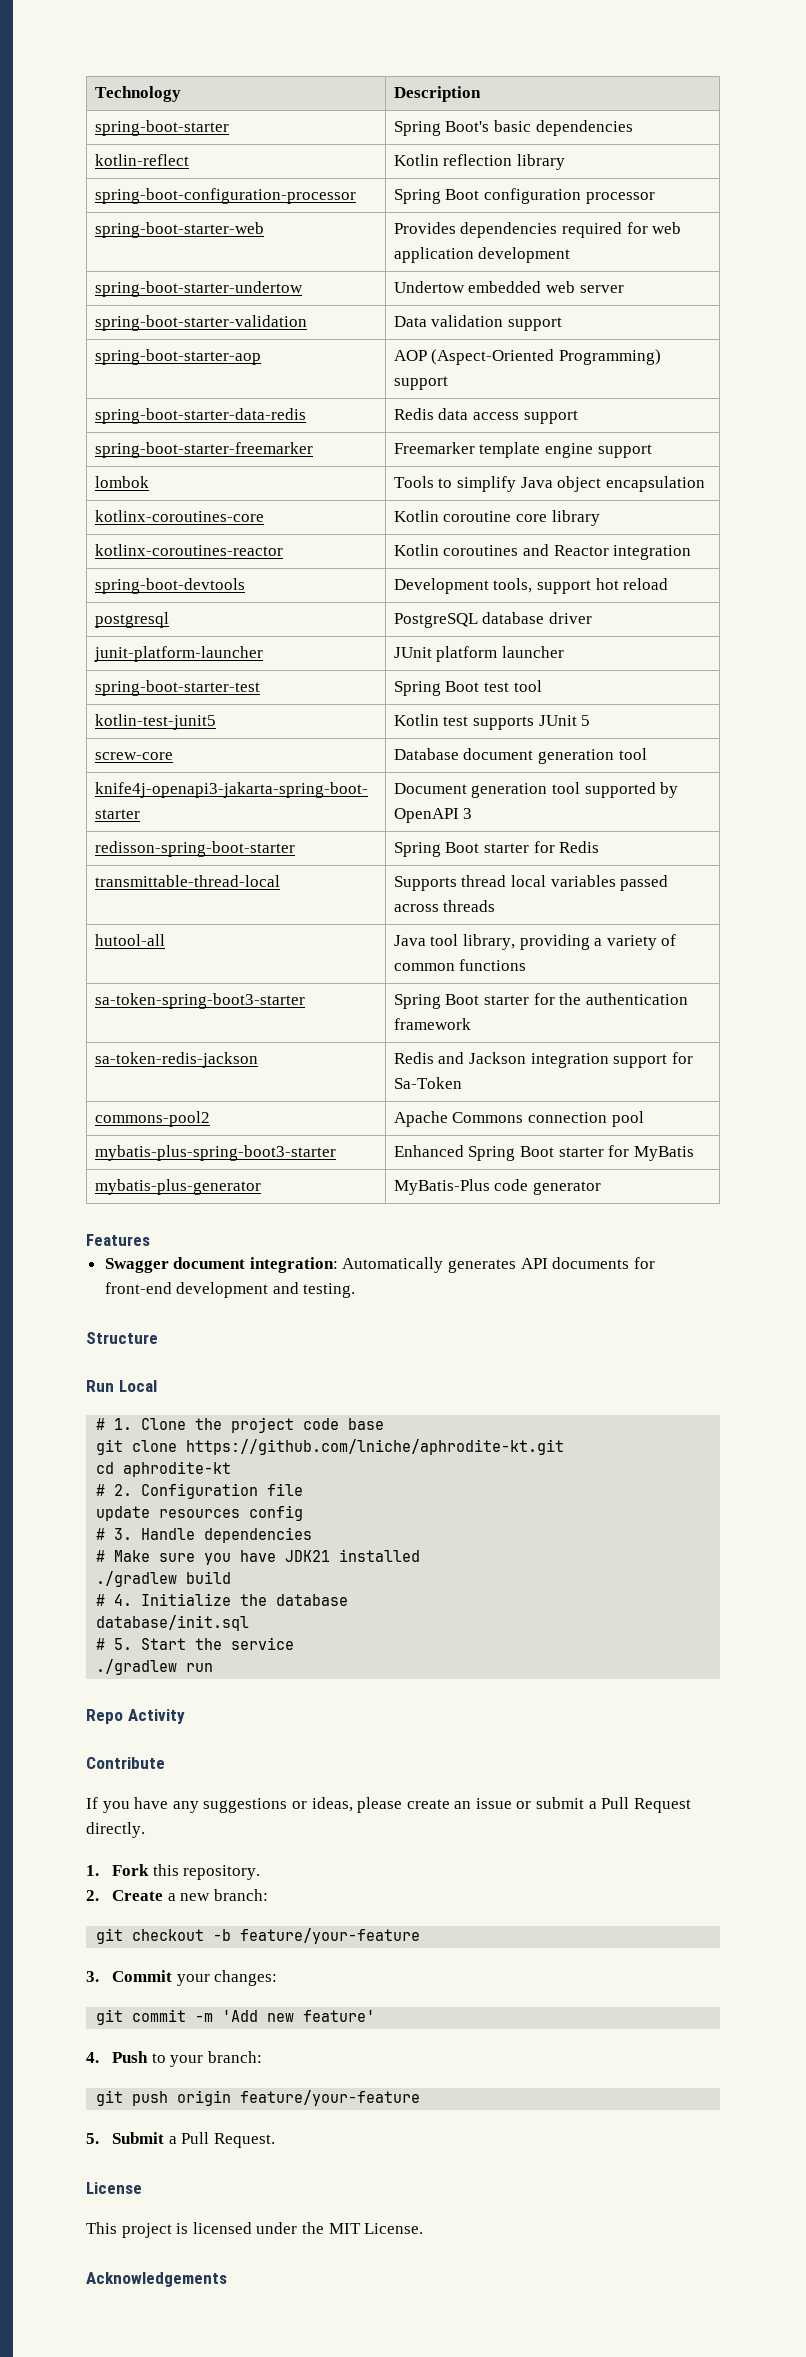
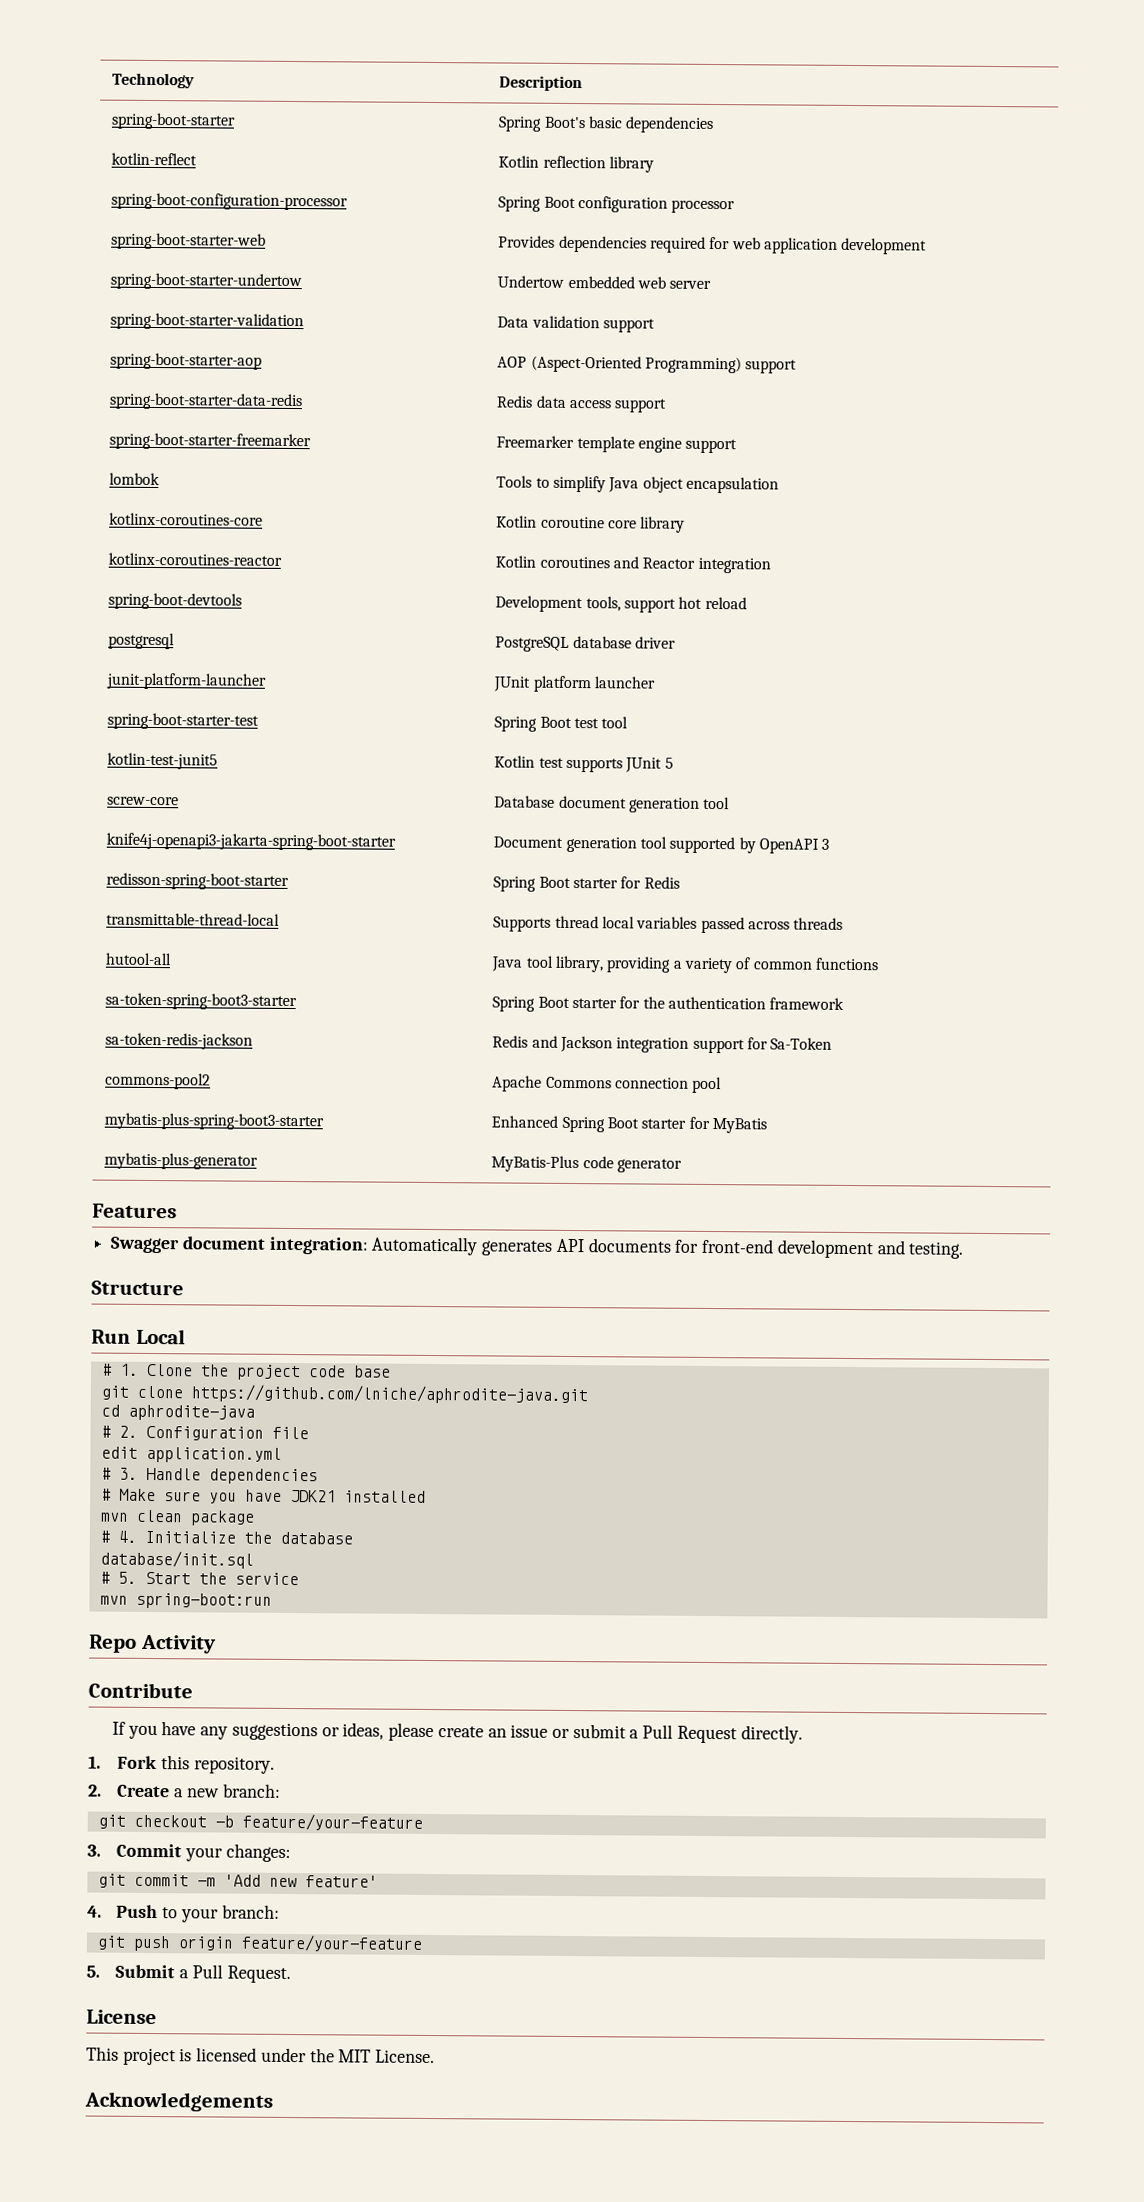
- git clone https://github.com/lniche/aphrodite-kt.git
+ git clone https://github.com/lniche/aphrodite-java.git
- cd aphrodite-kt
+ cd aphrodite-java
- update resources config
+ edit application.yml
- ./gradlew build
+ mvn clean package
- ./gradlew run
+ mvn spring-boot:run

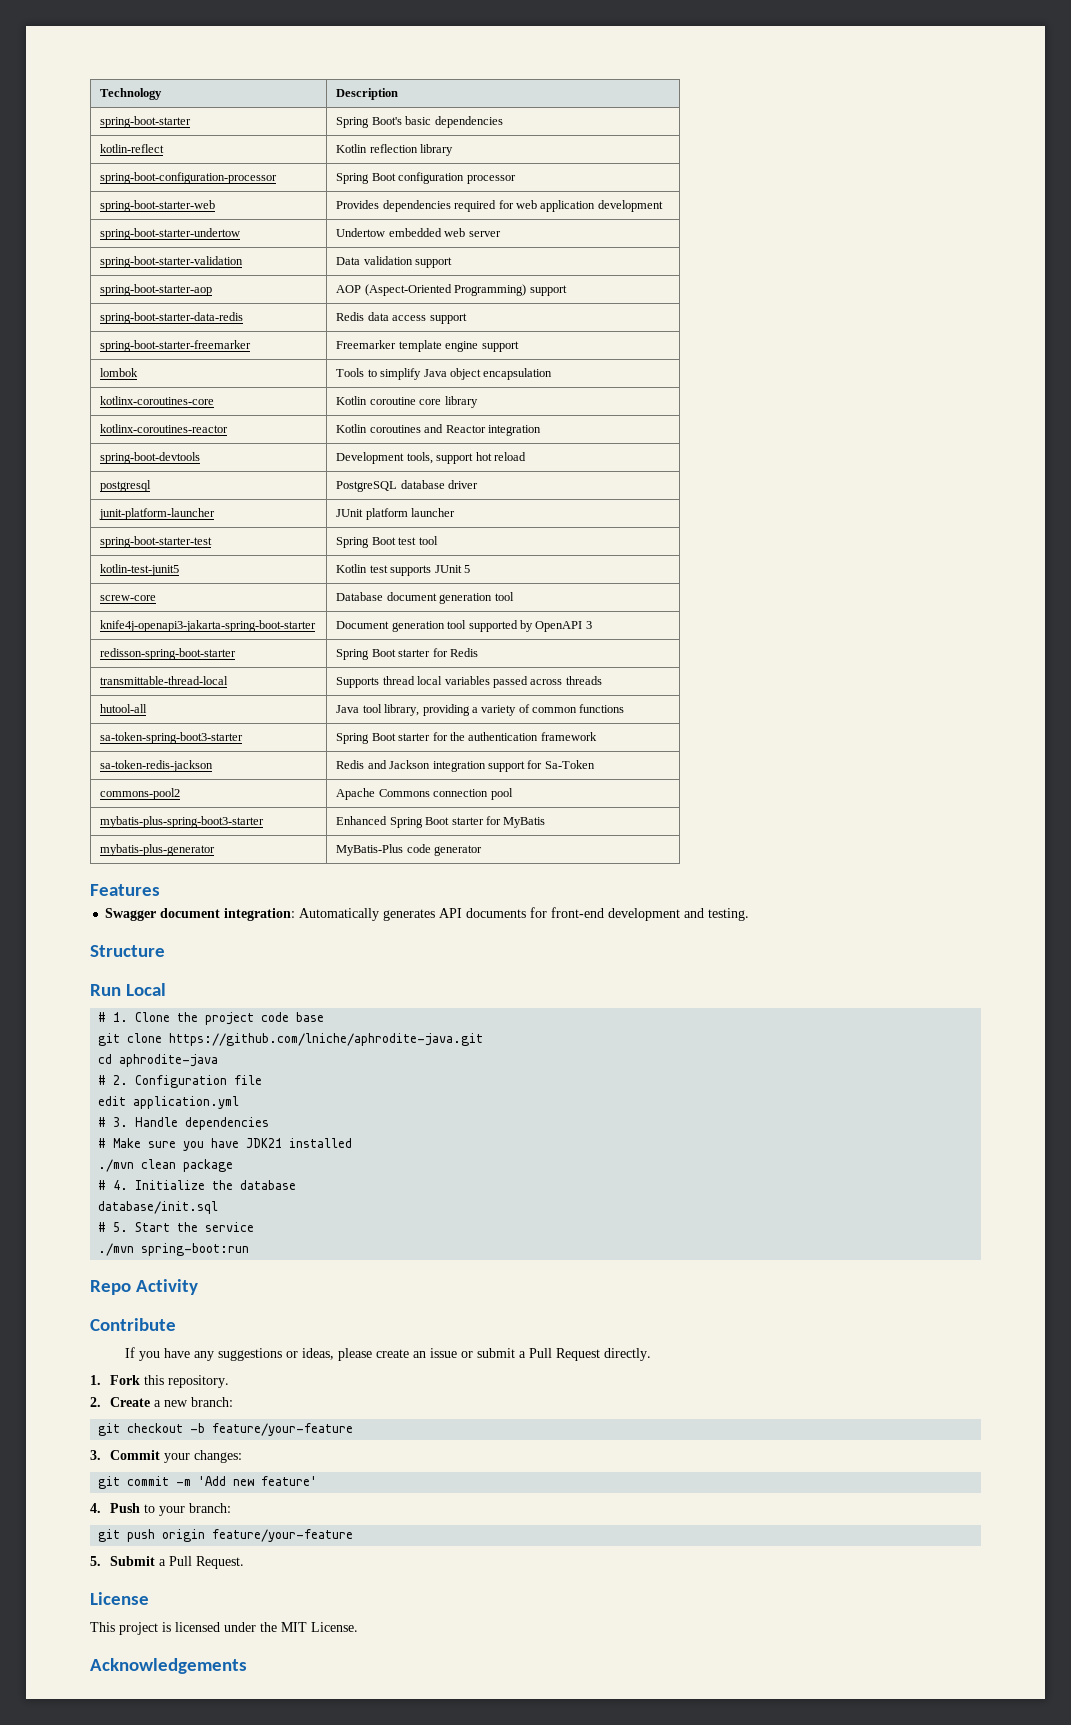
- mvn clean package
+ ./mvn clean package
- mvn spring-boot:run
+ ./mvn spring-boot:run

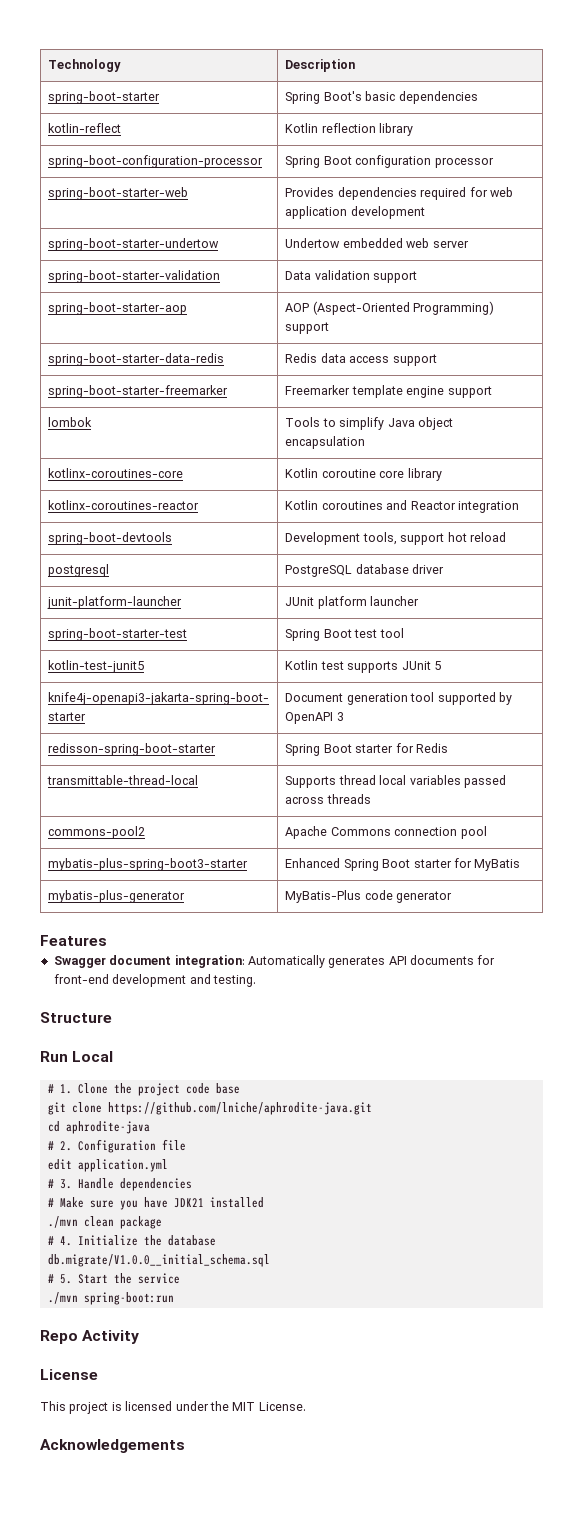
- screw-core | Database document generation tool
- hutool-all | Java tool library, providing a variety of common functions
- sa-token-spring-boot3-starter | Spring Boot starter for the authentication framework
- sa-token-redis-jackson | Redis and Jackson integration support for Sa-Token
- database/init.sql
+ db.migrate/V1.0.0__initial_schema.sql
- Contribute
- If you have any suggestions or ideas, please create an issue or submit a Pull Request directly.
- 1. Fork this repository.
- 2. Create a new branch:
- git checkout -b feature/your-feature
- 3. Commit your changes:
- git commit -m 'Add new feature'
- 4. Push to your branch:
- git push origin feature/your-feature
- 5. Submit a Pull Request.

